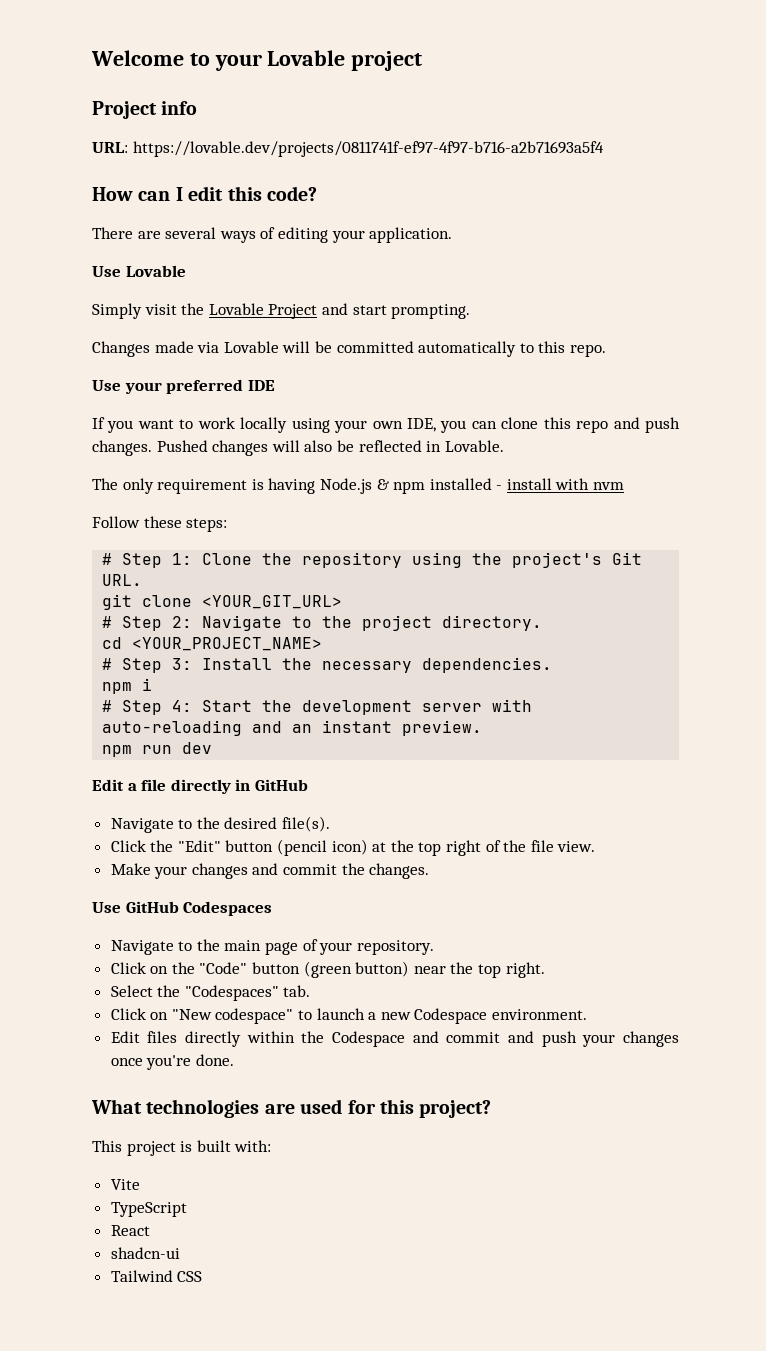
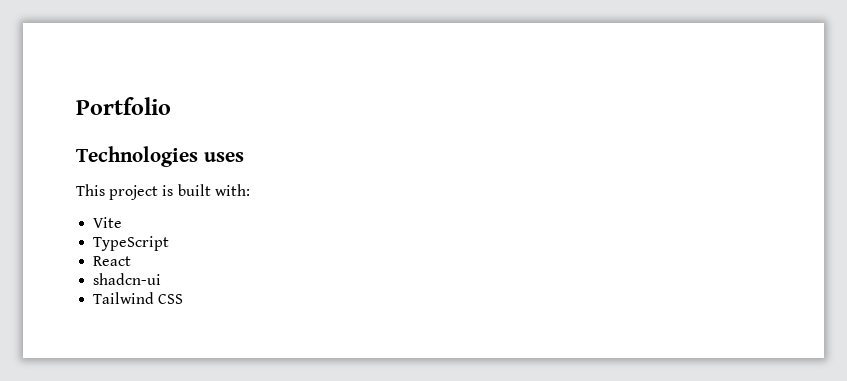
- Welcome to your Lovable project
- Project info
- URL: https://lovable.dev/projects/0811741f-ef97-4f97-b716-a2b71693a5f4
- How can I edit this code?
- There are several ways of editing your application.
- Use Lovable
- Simply visit the Lovable Project and start prompting.
- Changes made via Lovable will be committed automatically to this repo.
- Use your preferred IDE
- If you want to work locally using your own IDE, you can clone this repo and push changes. Pushed changes will also be reflected in Lovable.
- The only requirement is having Node.js & npm installed - install with nvm
- Follow these steps:
- # Step 1: Clone the repository using the project's Git URL.
- git clone <YOUR_GIT_URL>
- # Step 2: Navigate to the project directory.
- cd <YOUR_PROJECT_NAME>
- # Step 3: Install the necessary dependencies.
- npm i
- # Step 4: Start the development server with auto-reloading and an instant preview.
- npm run dev
- Edit a file directly in GitHub
- Navigate to the desired file(s).
- Click the "Edit" button (pencil icon) at the top right of the file view.
- Make your changes and commit the changes.
- Use GitHub Codespaces
- Navigate to the main page of your repository.
- Click on the "Code" button (green button) near the top right.
- Select the "Codespaces" tab.
- Click on "New codespace" to launch a new Codespace environment.
- Edit files directly within the Codespace and commit and push your changes once you're done.
- What technologies are used for this project?
+ Portfolio
+ Technologies uses

